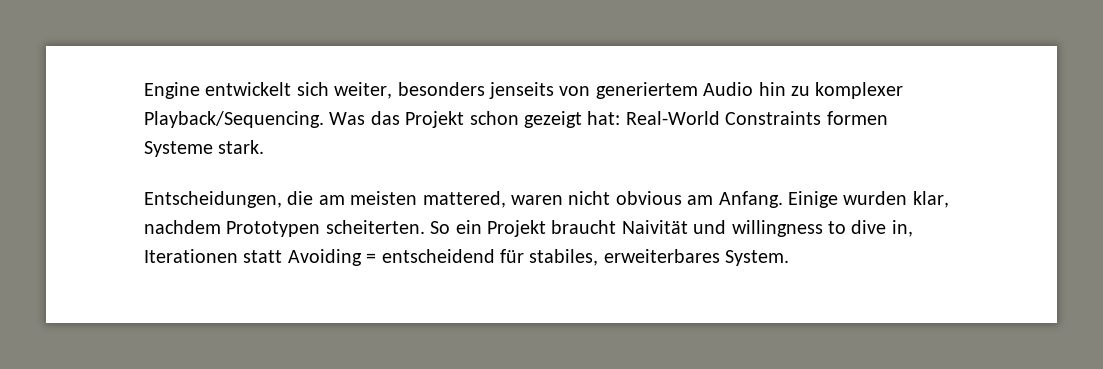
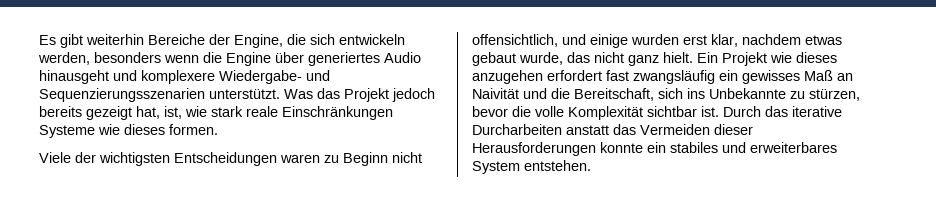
- Engine entwickelt sich weiter, besonders jenseits von generiertem Audio hin zu komplexer Playback/Sequencing. Was das Projekt schon gezeigt hat: Real-World Constraints formen Systeme stark.
- Entscheidungen, die am meisten mattered, waren nicht obvious am Anfang. Einige wurden klar, nachdem Prototypen scheiterten. So ein Projekt braucht Naivität und willingness to dive in, Iterationen statt Avoiding = entscheidend für stabiles, erweiterbares System.
+ Es gibt weiterhin Bereiche der Engine, die sich entwickeln werden, besonders wenn die Engine über generiertes Audio hinausgeht und komplexere Wiedergabe- und Sequenzierungsszenarien unterstützt. Was das Projekt jedoch bereits gezeigt hat, ist, wie stark reale Einschränkungen Systeme wie dieses formen.
+ Viele der wichtigsten Entscheidungen waren zu Beginn nicht offensichtlich, und einige wurden erst klar, nachdem etwas gebaut wurde, das nicht ganz hielt. Ein Projekt wie dieses anzugehen erfordert fast zwangsläufig ein gewisses Maß an Naivität und die Bereitschaft, sich ins Unbekannte zu stürzen, bevor die volle Komplexität sichtbar ist. Durch das iterative Durcharbeiten anstatt das Vermeiden dieser Herausforderungen konnte ein stabiles und erweiterbares System entstehen.

